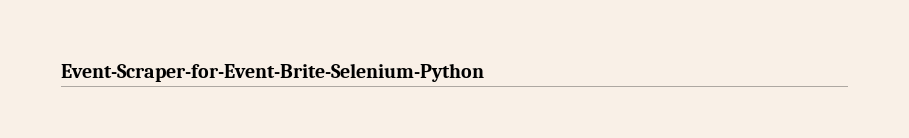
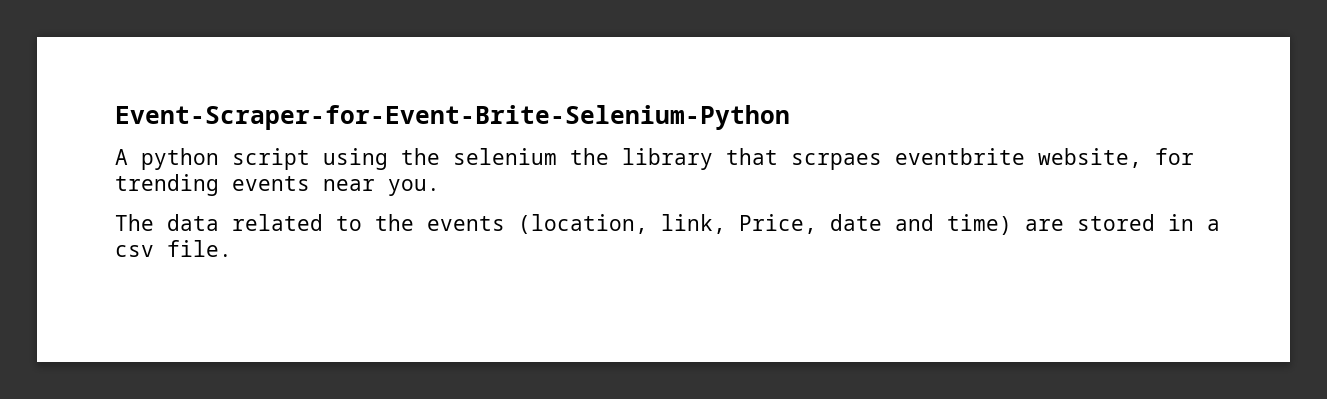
+ A python script using the selenium the library that scrpaes eventbrite website, for trending events near you.
+ The data related to the events (location, link, Price, date and time) are stored in a csv file.

